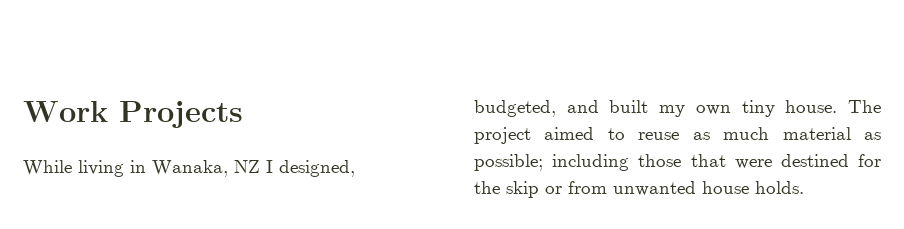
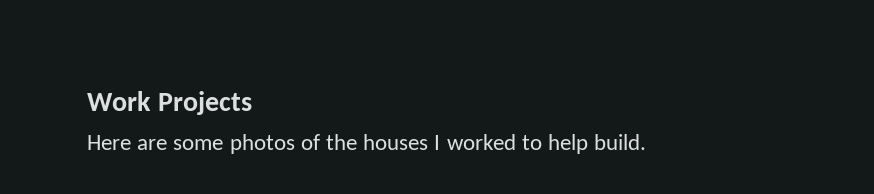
- While living in Wanaka, NZ I designed, budgeted, and built my own tiny house. The project aimed to reuse as much material as possible; including those that were destined for the skip or from unwanted house holds.
+ Here are some photos of the houses I worked to help build.

